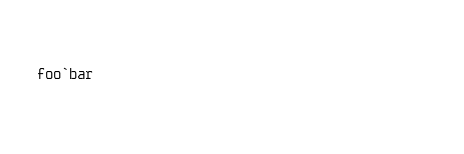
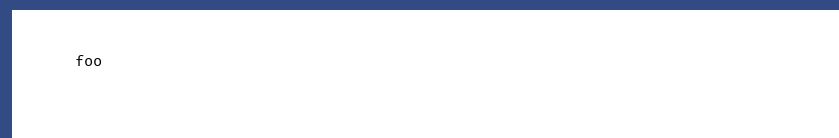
- foo`bar
+ foo

